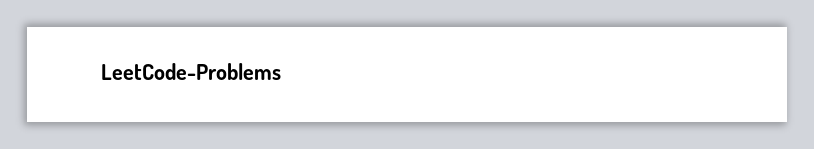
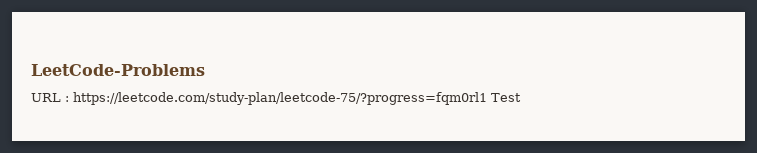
+ URL : https://leetcode.com/study-plan/leetcode-75/?progress=fqm0rl1 Test

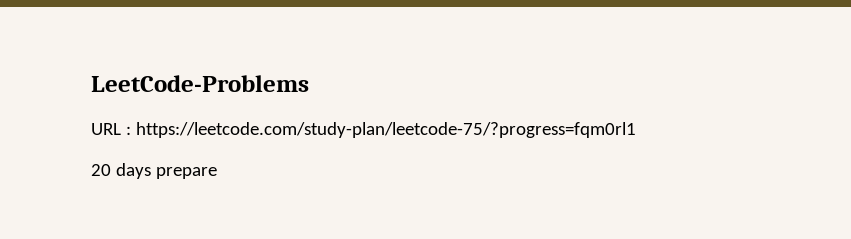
- URL : https://leetcode.com/study-plan/leetcode-75/?progress=fqm0rl1 Test
+ URL : https://leetcode.com/study-plan/leetcode-75/?progress=fqm0rl1
+ 20 days prepare

